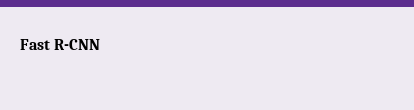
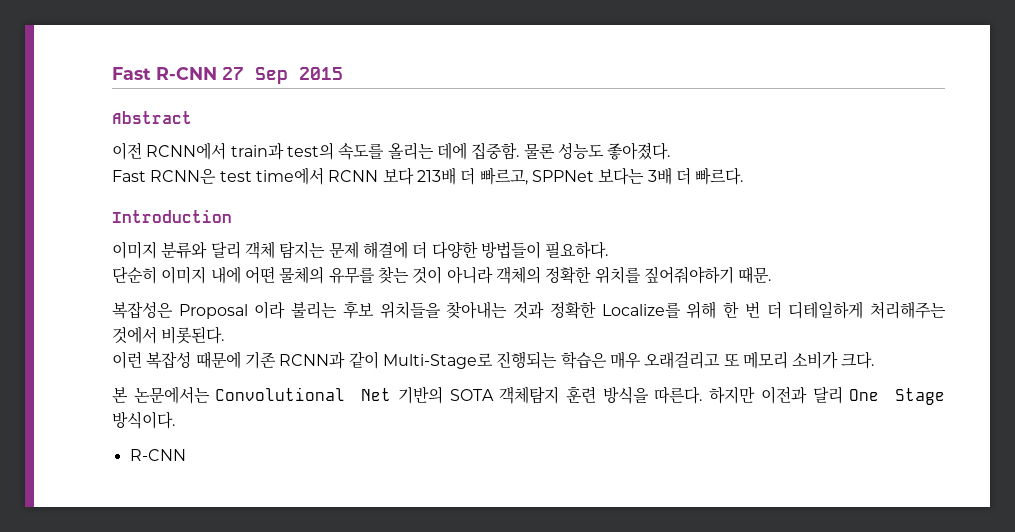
- Fast R-CNN
+ Fast R-CNN 27 Sep 2015
+ Abstract
+ 이전 RCNN에서 train과 test의 속도를 올리는 데에 집중함. 물론 성능도 좋아졌다.
+ Fast RCNN은 test time에서 RCNN 보다 213배 더 빠르고, SPPNet 보다는 3배 더 빠르다.
+ Introduction
+ 이미지 분류와 달리 객체 탐지는 문제 해결에 더 다양한 방법들이 필요하다.
+ 단순히 이미지 내에 어떤 물체의 유무를 찾는 것이 아니라 객체의 정확한 위치를 짚어줘야하기 때문.
+ 복잡성은 Proposal 이라 불리는 후보 위치들을 찾아내는 것과 정확한 Localize를 위해 한 번 더 디테일하게 처리해주는 것에서 비롯된다.
+ 이런 복잡성 때문에 기존 RCNN과 같이 Multi-Stage로 진행되는 학습은 매우 오래걸리고 또 메모리 소비가 크다.
+ 본 논문에서는 Convolutional Net 기반의 SOTA 객체탐지 훈련 방식을 따른다. 하지만 이전과 달리 One Stage 방식이다.
+ R-CNN

